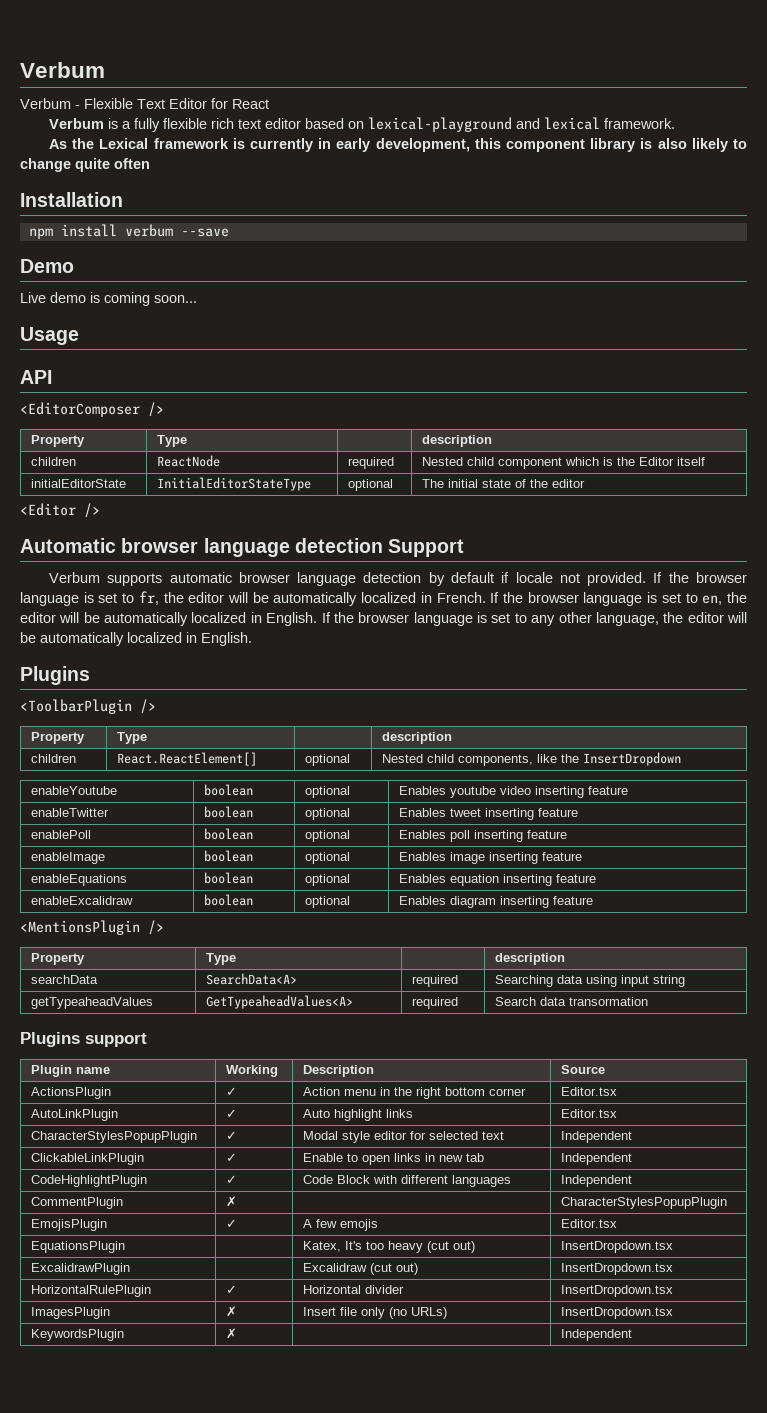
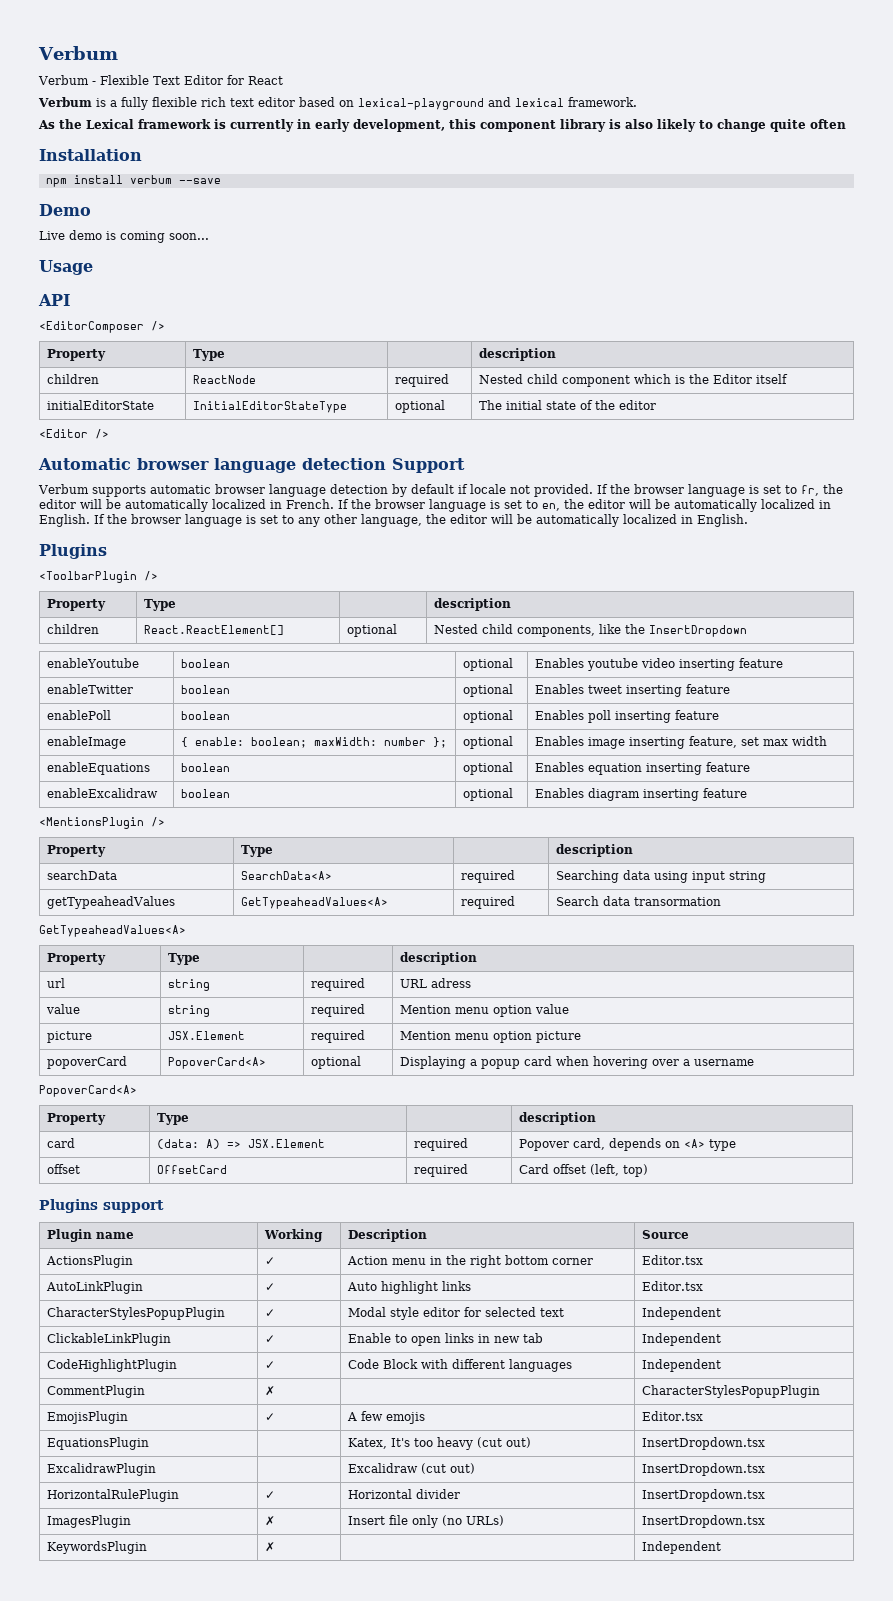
- enableImage | boolean | optional | Enables image inserting feature
+ enableImage | { enable: boolean; maxWidth: number }; | optional | Enables image inserting feature, set max width
  getTypeaheadValues | GetTypeaheadValues<A> | required | Search data transormation
+ GetTypeaheadValues<A>
+ Property | Type | | description
+ url | string | required | URL adress
+ value | string | required | Mention menu option value
+ picture | JSX.Element | required | Mention menu option picture
+ popoverCard | PopoverCard<A> | optional | Displaying a popup card when hovering over a username
+ PopoverCard<A>
+ Property | Type | | description
+ card | (data: A) => JSX.Element | required | Popover card, depends on <A> type
+ offset | OffsetCard | required | Card offset (left, top)

